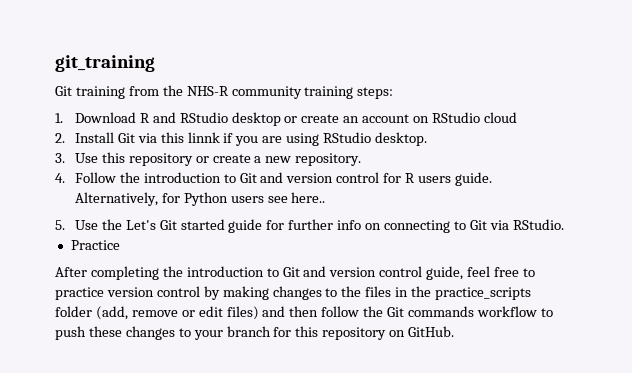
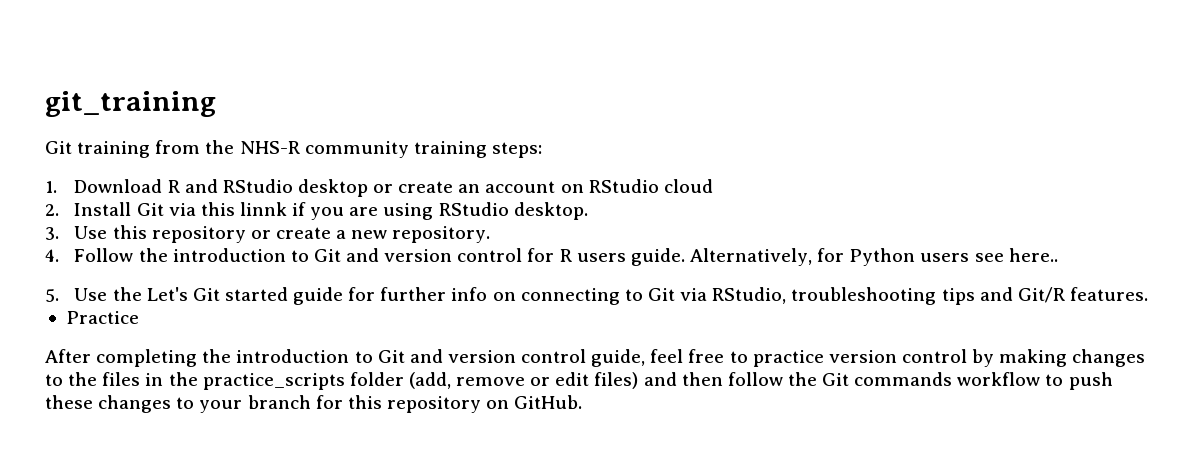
- 5. Use the Let's Git started guide for further info on connecting to Git via RStudio.
+ 5. Use the Let's Git started guide for further info on connecting to Git via RStudio, troubleshooting tips and Git/R features.

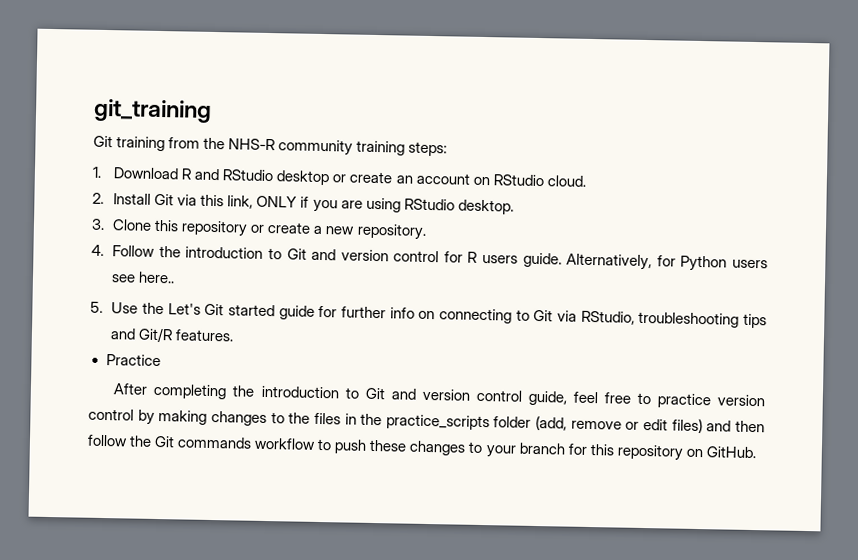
- 1. Download R and RStudio desktop or create an account on RStudio cloud
+ 1. Download R and RStudio desktop or create an account on RStudio cloud.
- 2. Install Git via this linnk if you are using RStudio desktop.
+ 2. Install Git via this link, ONLY if you are using RStudio desktop.
- 3. Use this repository or create a new repository.
+ 3. Clone this repository or create a new repository.

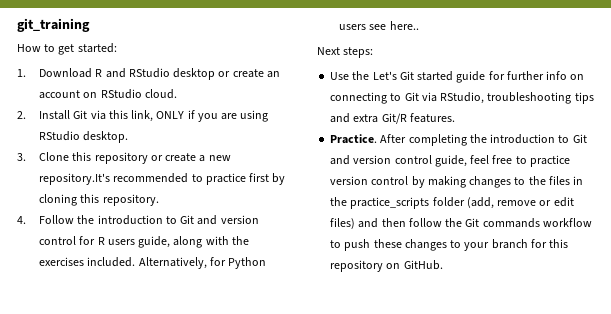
- Git training from the NHS-R community training steps:
+ How to get started:
- 3. Clone this repository or create a new repository.
+ 3. Clone this repository or create a new repository.It's recommended to practice first by cloning this repository.
- 4. Follow the introduction to Git and version control for R users guide.
+ 4. Follow the introduction to Git and version control for R users guide, along with the exercises included.
- 5. Use the Let's Git started guide for further info on connecting to Git via RStudio, troubleshooting tips and Git/R features.
+ Next steps:
+ Use the Let's Git started guide for further info on connecting to Git via RStudio, troubleshooting tips and extra Git/R features.
- Practice
- After completing the introduction to Git and version control guide, feel free to practice version control by making changes to the files in the practice_scripts folder (add, remove or edit files) and then follow the Git commands workflow to push these changes to your branch for this repository on GitHub.
+ Practice. After completing the introduction to Git and version control guide, feel free to practice version control by making changes to the files in the practice_scripts folder (add, remove or edit files) and then follow the Git commands workflow to push these changes to your branch for this repository on GitHub.

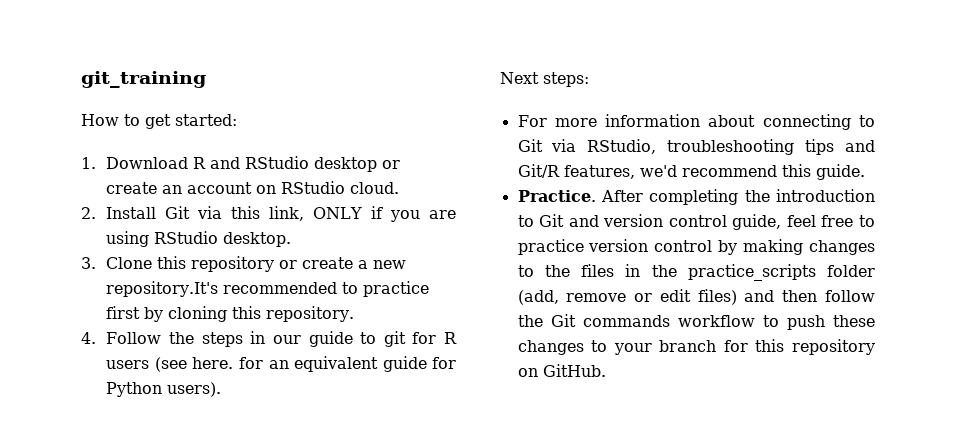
- 4. Follow the introduction to Git and version control for R users guide, along with the exercises included. Alternatively, for Python users see here..
+ 4. Follow the steps in our guide to git for R users (see here. for an equivalent guide for Python users).
  Next steps:
- Use the Let's Git started guide for further info on connecting to Git via RStudio, troubleshooting tips and extra Git/R features.
+ For more information about connecting to Git via RStudio, troubleshooting tips and Git/R features, we'd recommend this guide.

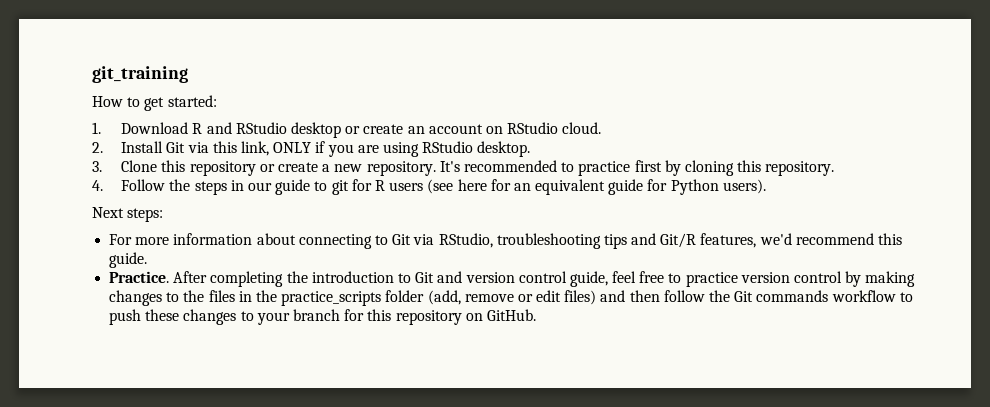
- 3. Clone this repository or create a new repository.It's recommended to practice first by cloning this repository.
+ 3. Clone this repository or create a new repository. It's recommended to practice first by cloning this repository.
- 4. Follow the steps in our guide to git for R users (see here. for an equivalent guide for Python users).
+ 4. Follow the steps in our guide to git for R users (see here for an equivalent guide for Python users).

